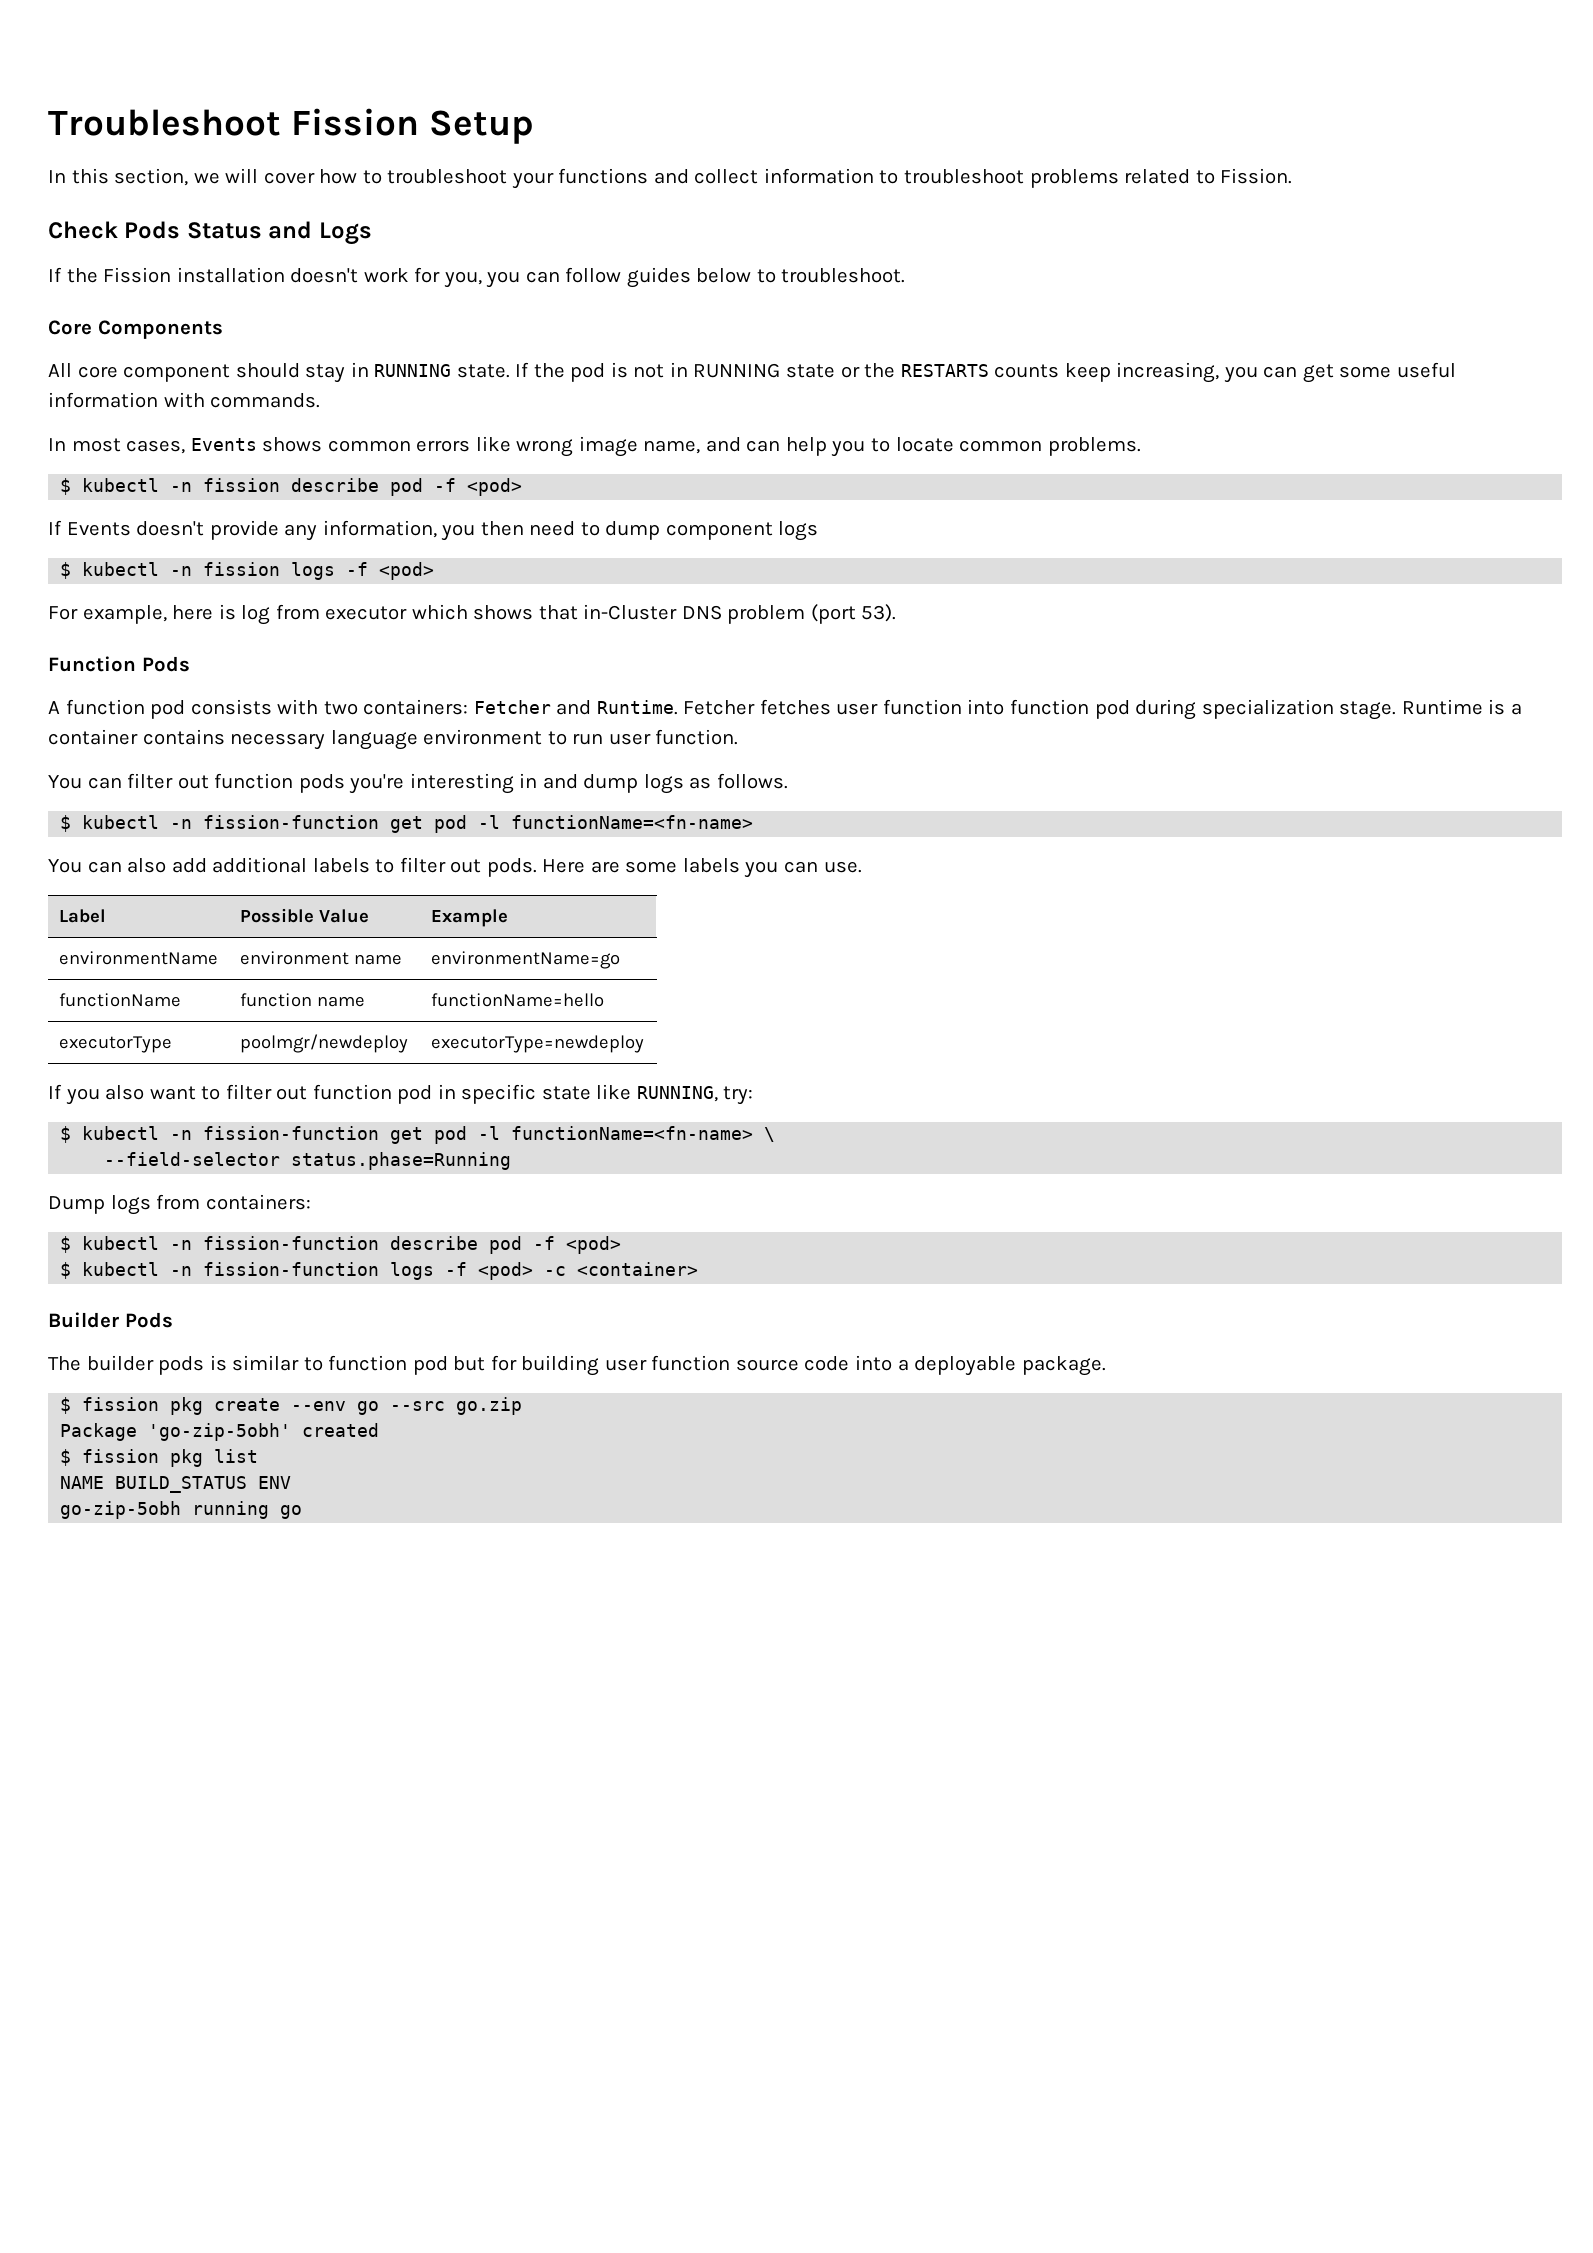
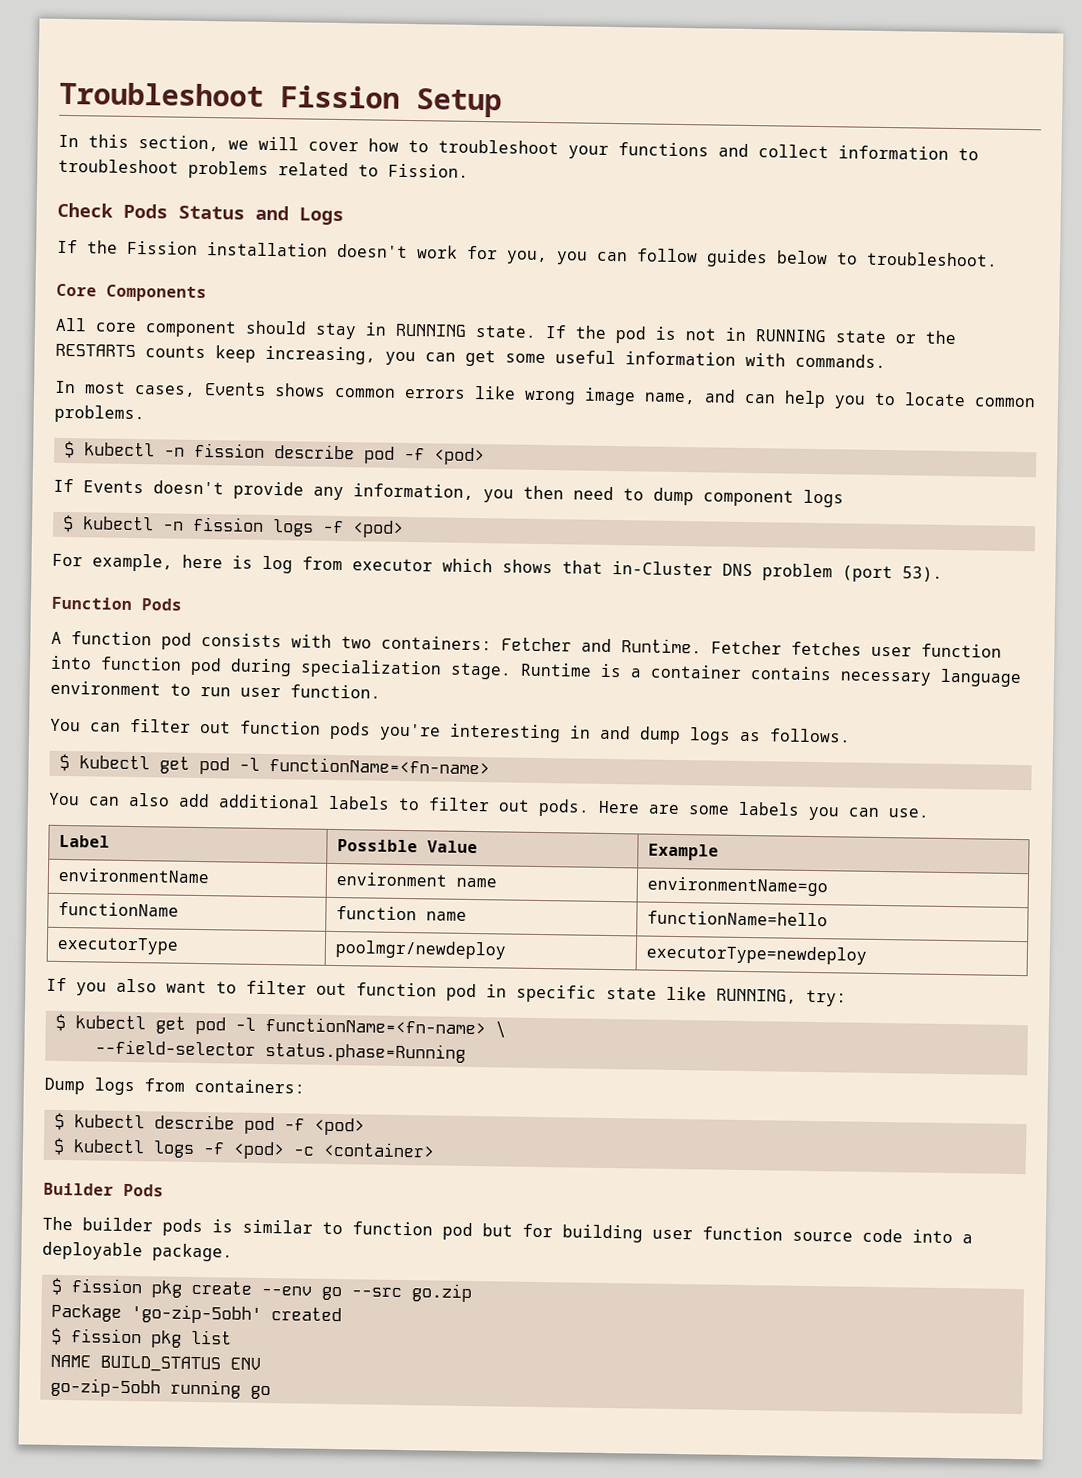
  You can filter out function pods you're interesting in and dump logs as follows.
- $ kubectl -n fission-function get pod -l functionName=<fn-name>
+ $ kubectl get pod -l functionName=<fn-name>
- $ kubectl -n fission-function get pod -l functionName=<fn-name> \
+ $ kubectl get pod -l functionName=<fn-name> \
- $ kubectl -n fission-function describe pod -f <pod>
+ $ kubectl describe pod -f <pod>
- $ kubectl -n fission-function logs -f <pod> -c <container>
+ $ kubectl logs -f <pod> -c <container>

